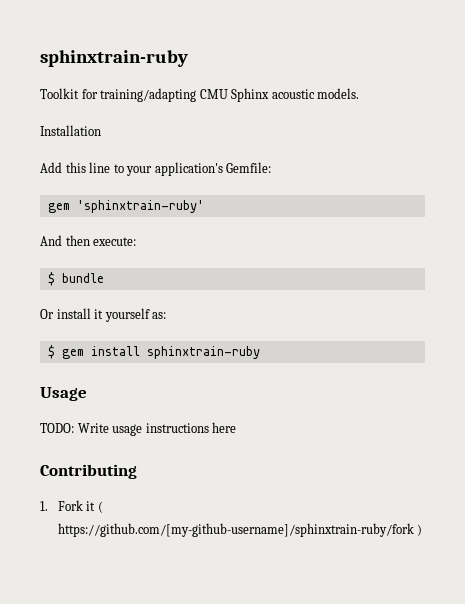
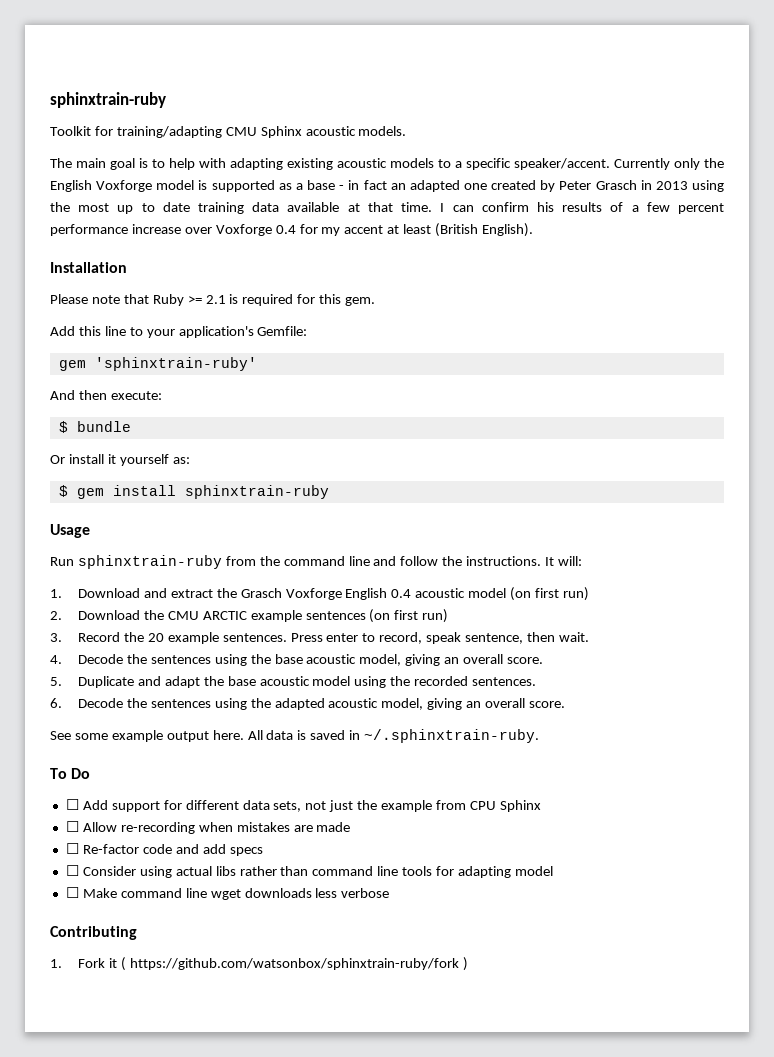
+ The main goal is to help with adapting existing acoustic models to a specific speaker/accent. Currently only the English Voxforge model is supported as a base - in fact an adapted one created by Peter Grasch in 2013 using the most up to date training data available at that time. I can confirm his results of a few percent performance increase over Voxforge 0.4 for my accent at least (British English).
  Installation
+ Please note that Ruby >= 2.1 is required for this gem.
- TODO: Write usage instructions here
+ Run sphinxtrain-ruby from the command line and follow the instructions. It will:
+ 1. Download and extract the Grasch Voxforge English 0.4 acoustic model (on first run)
+ 2. Download the CMU ARCTIC example sentences (on first run)
+ 3. Record the 20 example sentences. Press enter to record, speak sentence, then wait.
+ 4. Decode the sentences using the base acoustic model, giving an overall score.
+ 5. Duplicate and adapt the base acoustic model using the recorded sentences.
+ 6. Decode the sentences using the adapted acoustic model, giving an overall score.
+ See some example output here. All data is saved in ~/.sphinxtrain-ruby.
+ To Do
+ ☐ Add support for different data sets, not just the example from CPU Sphinx
+ ☐ Allow re-recording when mistakes are made
+ ☐ Re-factor code and add specs
+ ☐ Consider using actual libs rather than command line tools for adapting model
+ ☐ Make command line wget downloads less verbose
- 1. Fork it ( https://github.com/[my-github-username]/sphinxtrain-ruby/fork )
+ 1. Fork it ( https://github.com/watsonbox/sphinxtrain-ruby/fork )

